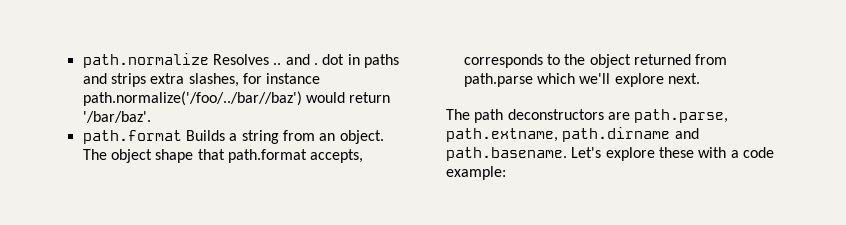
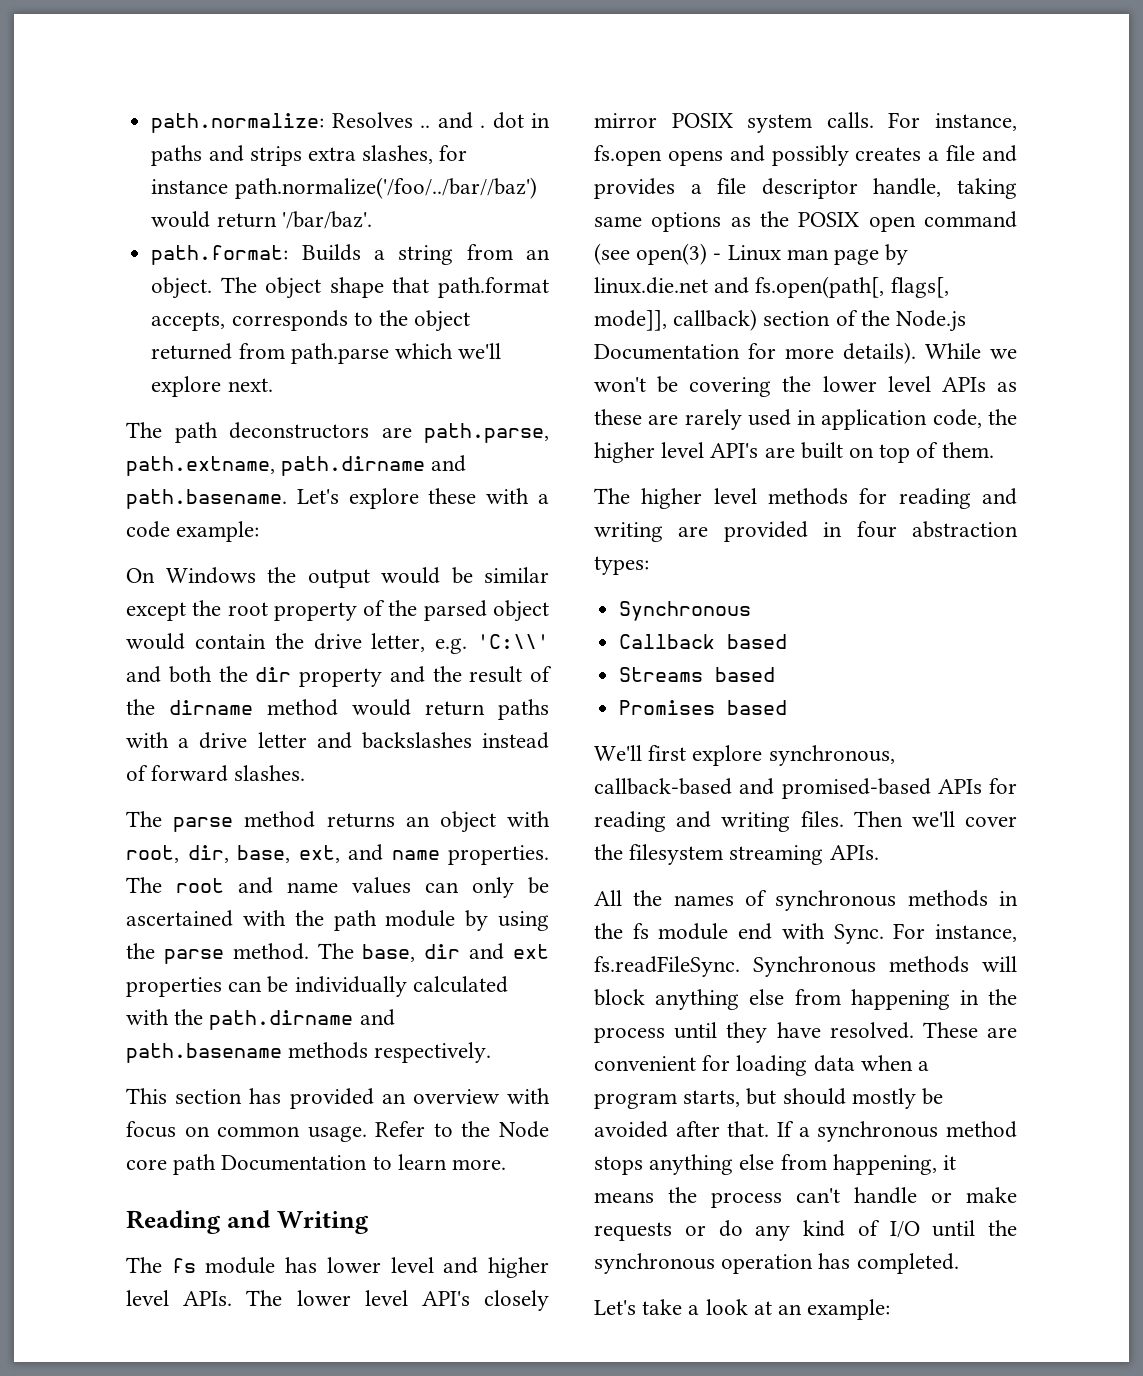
- path.normalize Resolves .. and . dot in paths and strips extra slashes, for instance path.normalize('/foo/../bar//baz') would return '/bar/baz'.
+ path.normalize: Resolves .. and . dot in paths and strips extra slashes, for instance path.normalize('/foo/../bar//baz') would return '/bar/baz'.
- path.format Builds a string from an object.
+ path.format: Builds a string from an object.
+ On Windows the output would be similar except the root property of the parsed object would contain the drive letter, e.g. 'C:\\' and both the dir property and the result of the dirname method would return paths with a drive letter and backslashes instead of forward slashes.
+ The parse method returns an object with root, dir, base, ext, and name properties. The root and name values can only be ascertained with the path module by using the parse method. The base, dir and ext properties can be individually calculated with the path.dirname and path.basename methods respectively.
+ This section has provided an overview with focus on common usage. Refer to the Node core path Documentation to learn more.
+ Reading and Writing
+ The fs module has lower level and higher level APIs. The lower level API's closely mirror POSIX system calls. For instance, fs.open opens and possibly creates a file and provides a file descriptor handle, taking same options as the POSIX open command (see open(3) - Linux man page by linux.die.net and fs.open(path[, flags[, mode]], callback) section of the Node.js Documentation for more details). While we won't be covering the lower level APIs as these are rarely used in application code, the higher level API's are built on top of them.
+ The higher level methods for reading and writing are provided in four abstraction types:
+ Synchronous
+ Callback based
+ Streams based
+ Promises based
+ We'll first explore synchronous, callback-based and promised-based APIs for reading and writing files. Then we'll cover the filesystem streaming APIs.
+ All the names of synchronous methods in the fs module end with Sync. For instance, fs.readFileSync. Synchronous methods will block anything else from happening in the process until they have resolved. These are convenient for loading data when a program starts, but should mostly be avoided after that. If a synchronous method stops anything else from happening, it means the process can't handle or make requests or do any kind of I/O until the synchronous operation has completed.
+ Let's take a look at an example:

